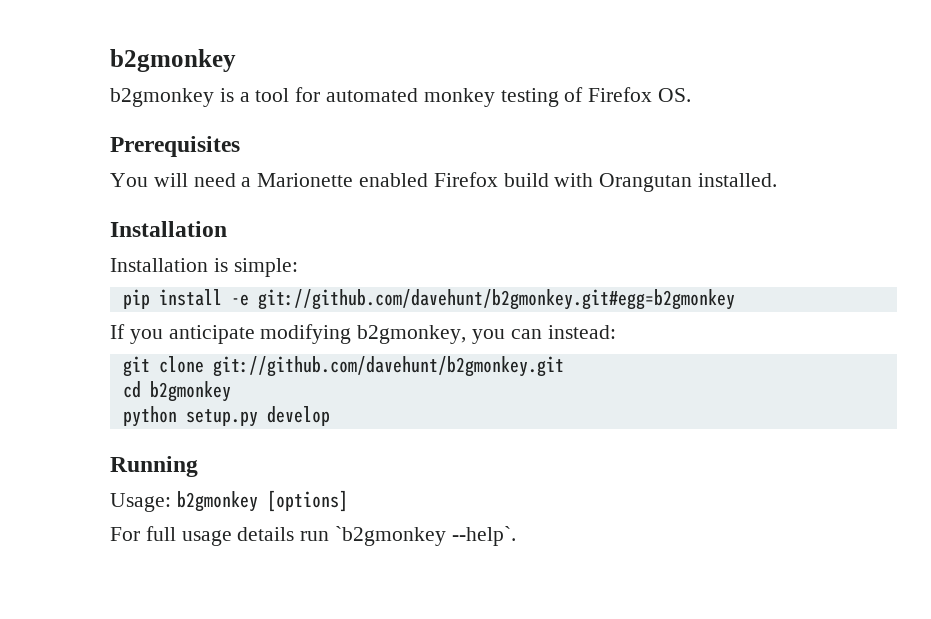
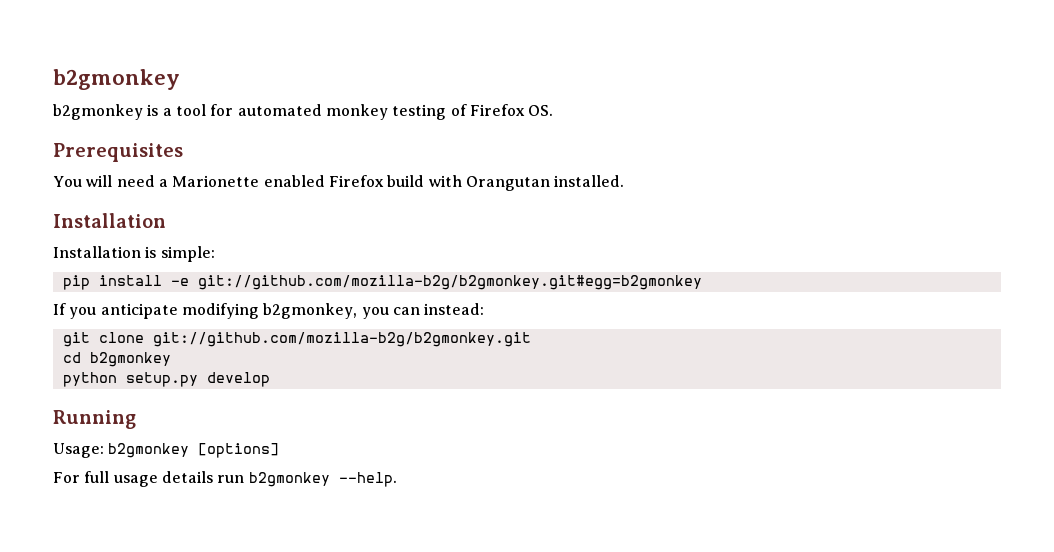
- pip install -e git://github.com/davehunt/b2gmonkey.git#egg=b2gmonkey
+ pip install -e git://github.com/mozilla-b2g/b2gmonkey.git#egg=b2gmonkey
- git clone git://github.com/davehunt/b2gmonkey.git
+ git clone git://github.com/mozilla-b2g/b2gmonkey.git
- For full usage details run `b2gmonkey --help`.
+ For full usage details run b2gmonkey --help.

